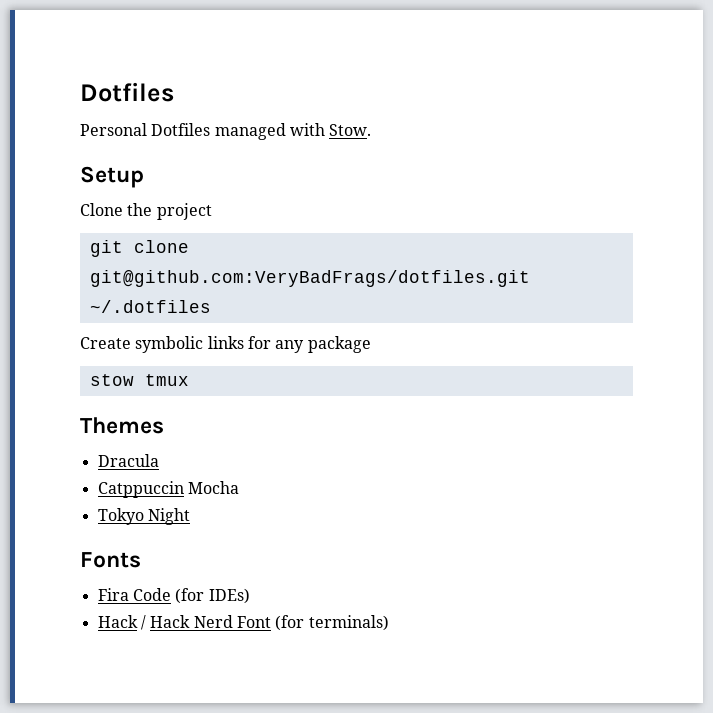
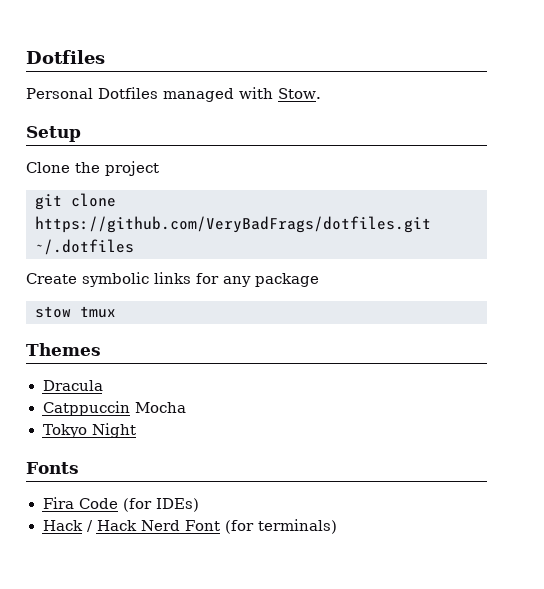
- git clone git@github.com:VeryBadFrags/dotfiles.git ~/.dotfiles
+ git clone https://github.com/VeryBadFrags/dotfiles.git ~/.dotfiles

